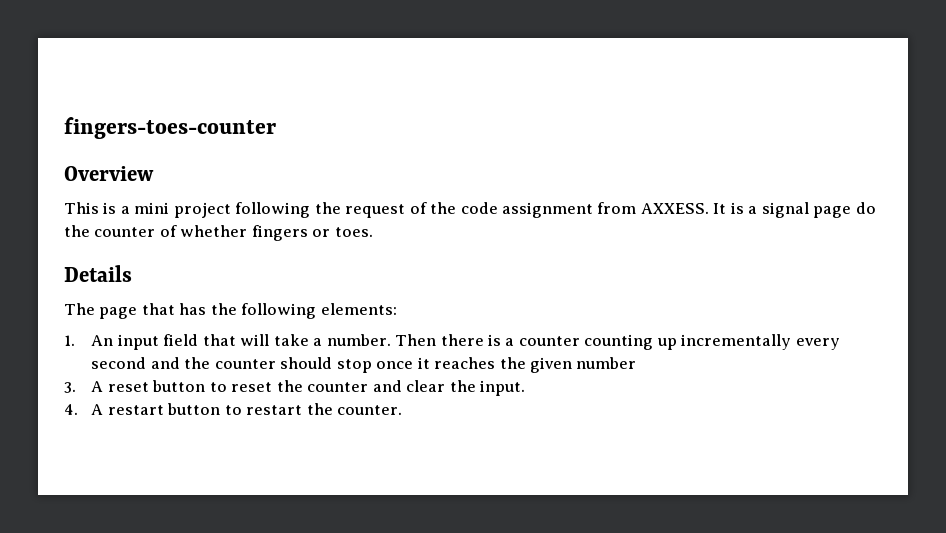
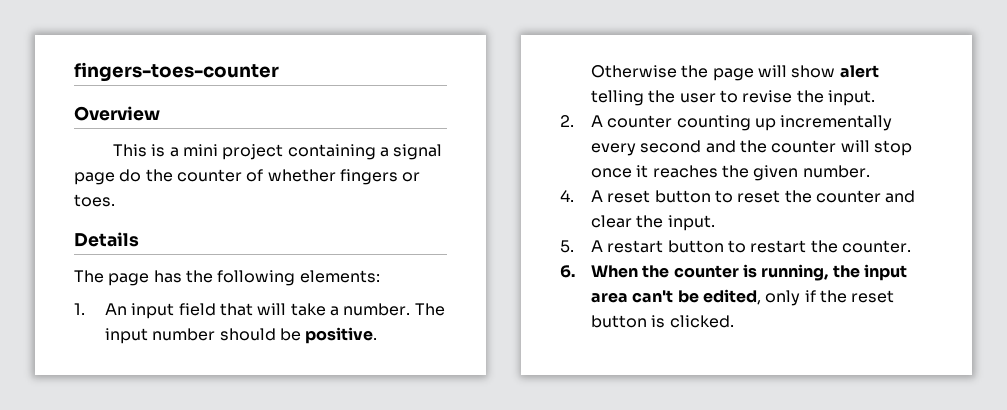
- This is a mini project following the request of the code assignment from AXXESS. It is a signal page do the counter of whether fingers or toes.
+ This is a mini project containing a signal page do the counter of whether fingers or toes.
- The page that has the following elements:
+ The page has the following elements:
- Then there is a counter counting up incrementally every second and the counter should stop once it reaches the given number
- 3. A reset button to reset the counter and clear the input.
+ The input number should be positive. Otherwise the page will show alert telling the user to revise the input.
+ 2. A counter counting up incrementally every second and the counter will stop once it reaches the given number.
+ 4. A reset button to reset the counter and clear the input.
- 4. A restart button to restart the counter.
+ 5. A restart button to restart the counter.
+ 6. When the counter is running, the input area can't be edited, only if the reset button is clicked.

